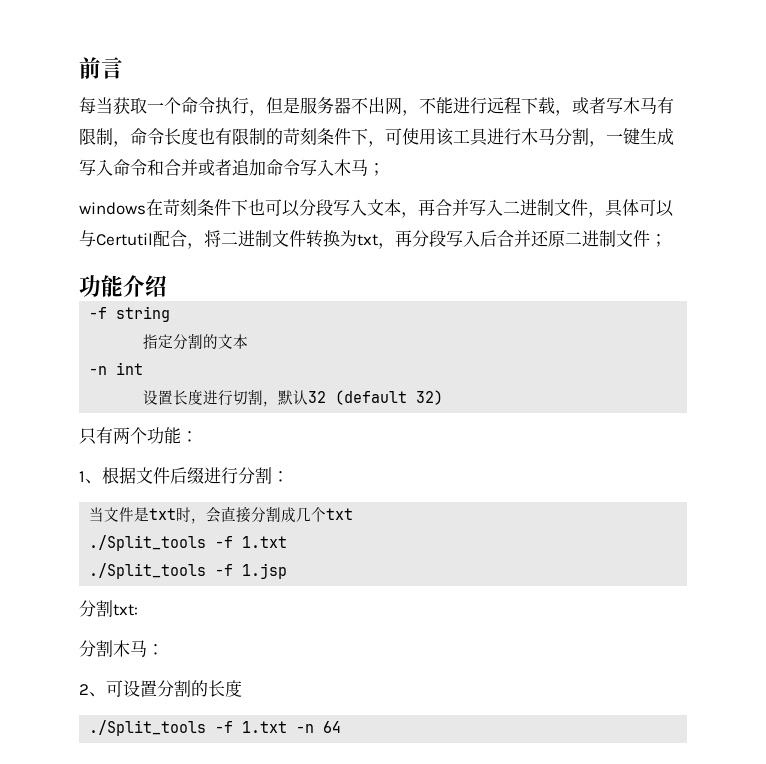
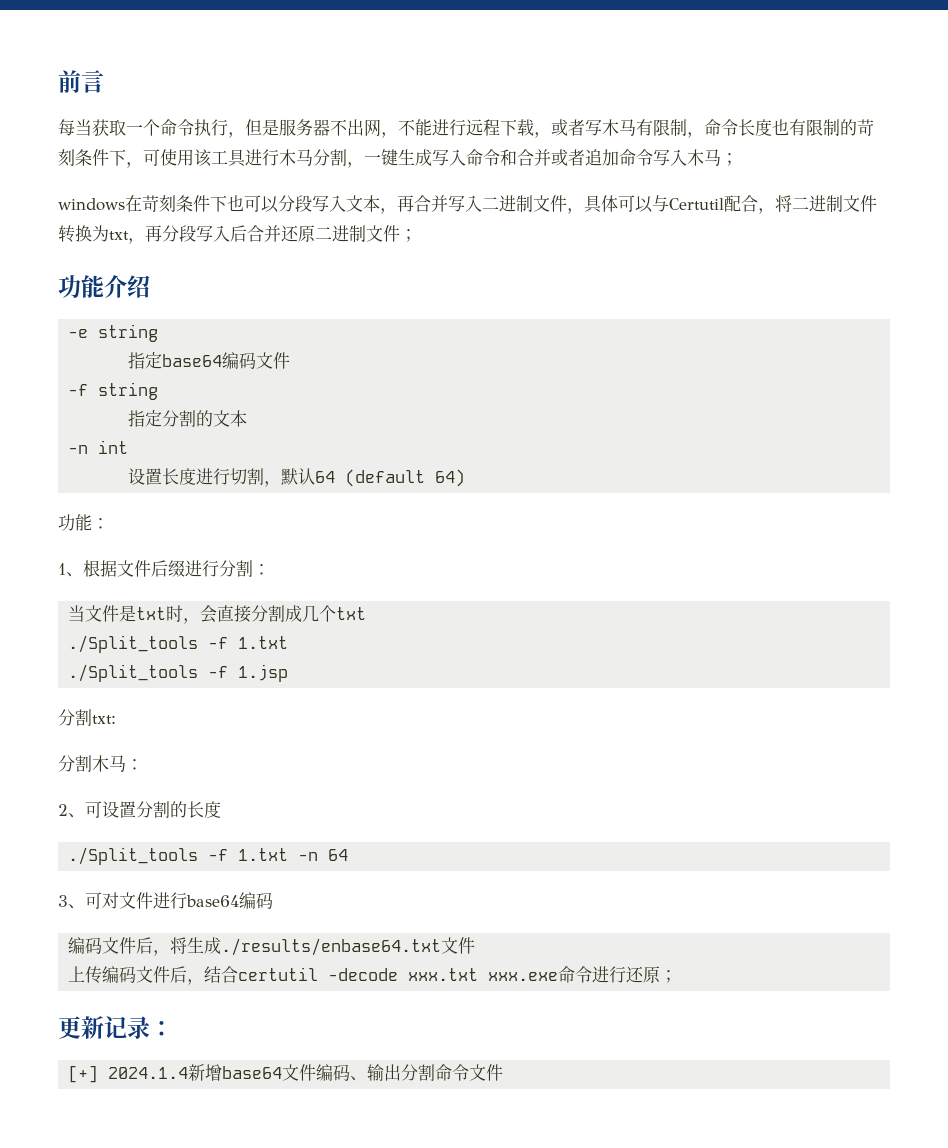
+ -e string
+ 指定base64编码文件
- 设置长度进行切割，默认32 (default 32)
- 只有两个功能：
+ 设置长度进行切割，默认64 (default 64)
+ 功能：
+ 3、可对文件进行base64编码
+ 编码文件后，将生成./results/enbase64.txt文件
+ 上传编码文件后，结合certutil -decode xxx.txt xxx.exe命令进行还原；
+ 更新记录：
+ [+] 2024.1.4新增base64文件编码、输出分割命令文件

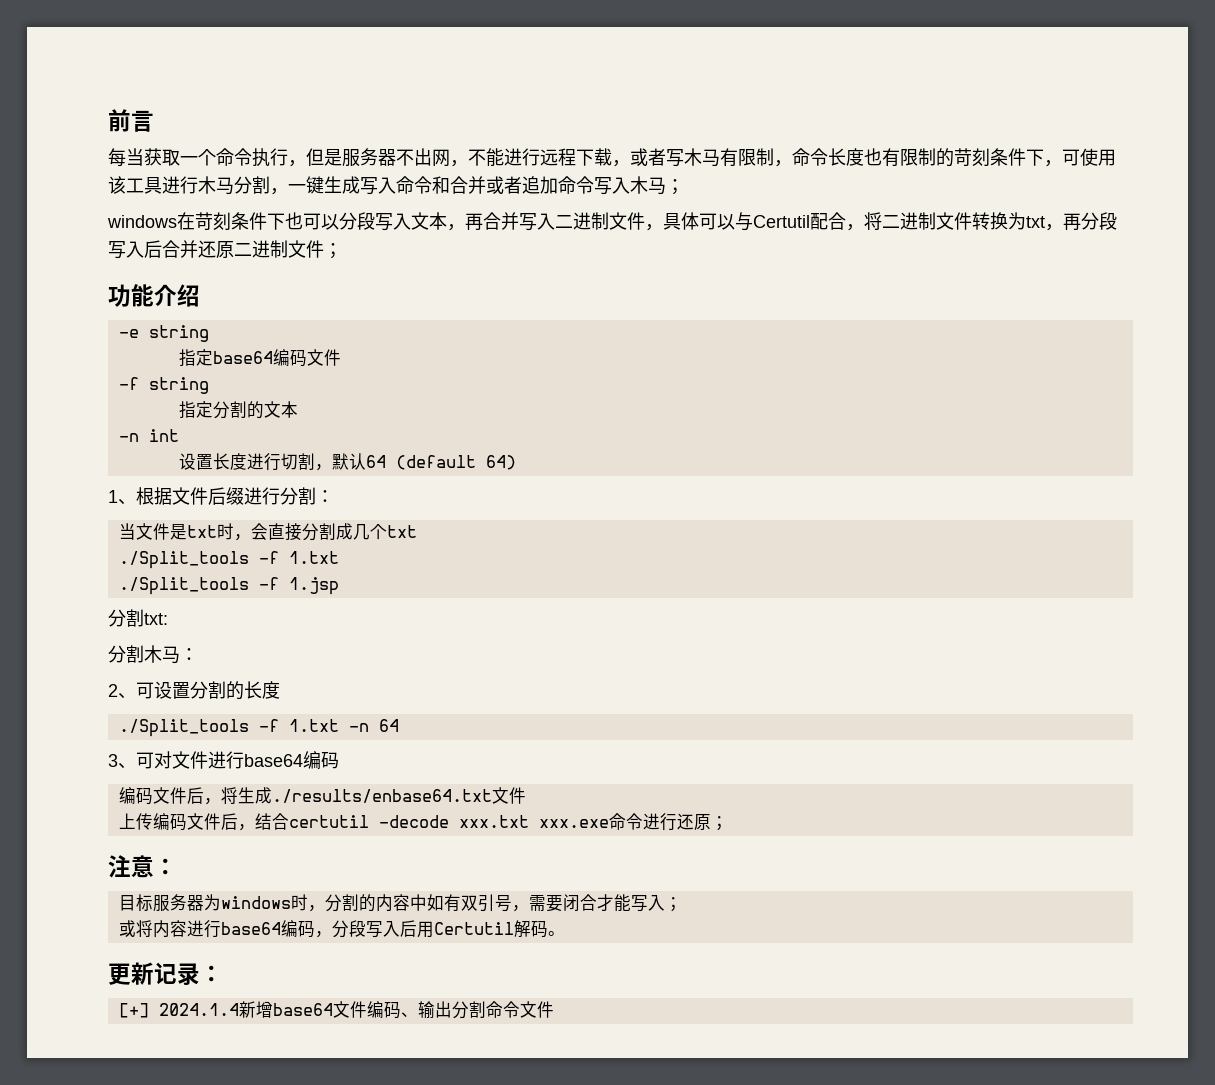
- 功能：
+ 注意：
+ 目标服务器为windows时，分割的内容中如有双引号，需要闭合才能写入；
+ 或将内容进行base64编码，分段写入后用Certutil解码。

